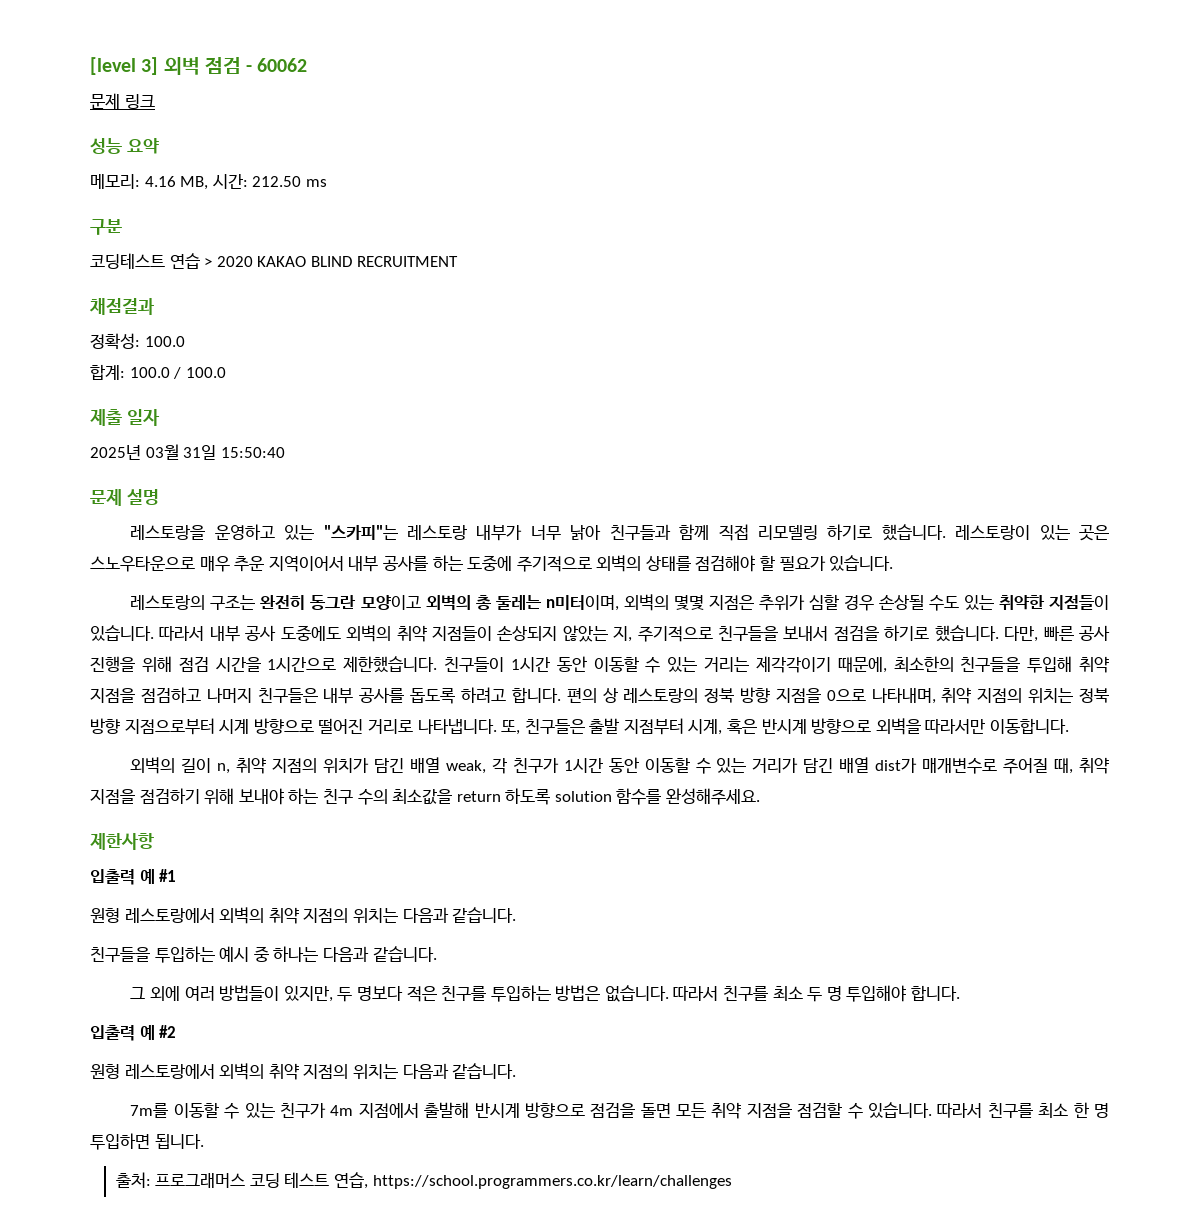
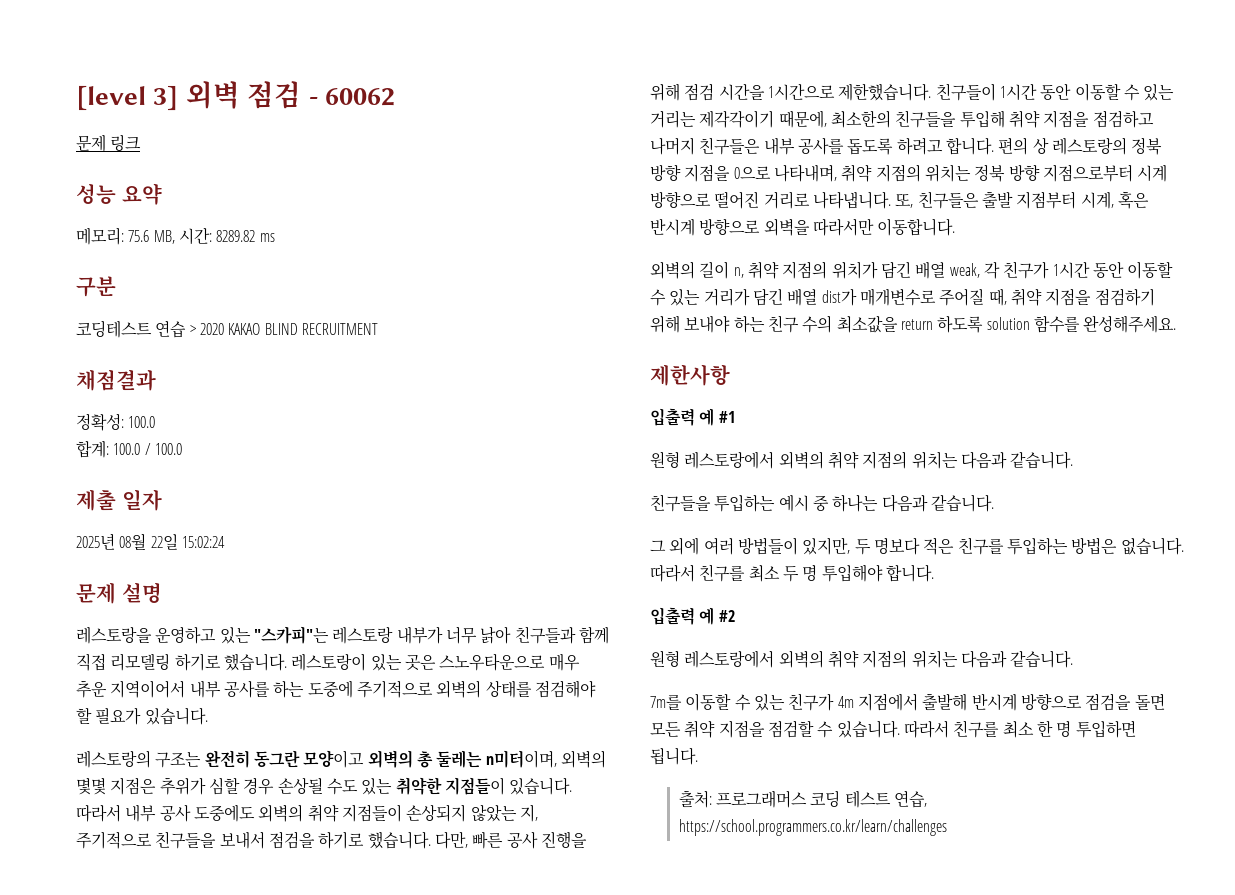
- 메모리: 4.16 MB, 시간: 212.50 ms
+ 메모리: 75.6 MB, 시간: 8289.82 ms
- 2025년 03월 31일 15:50:40
+ 2025년 08월 22일 15:02:24

